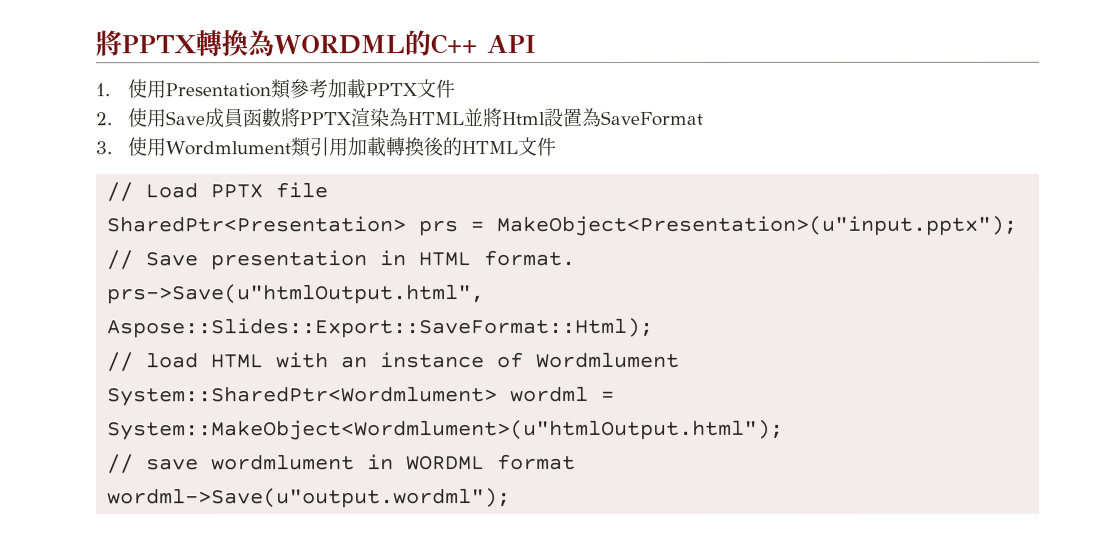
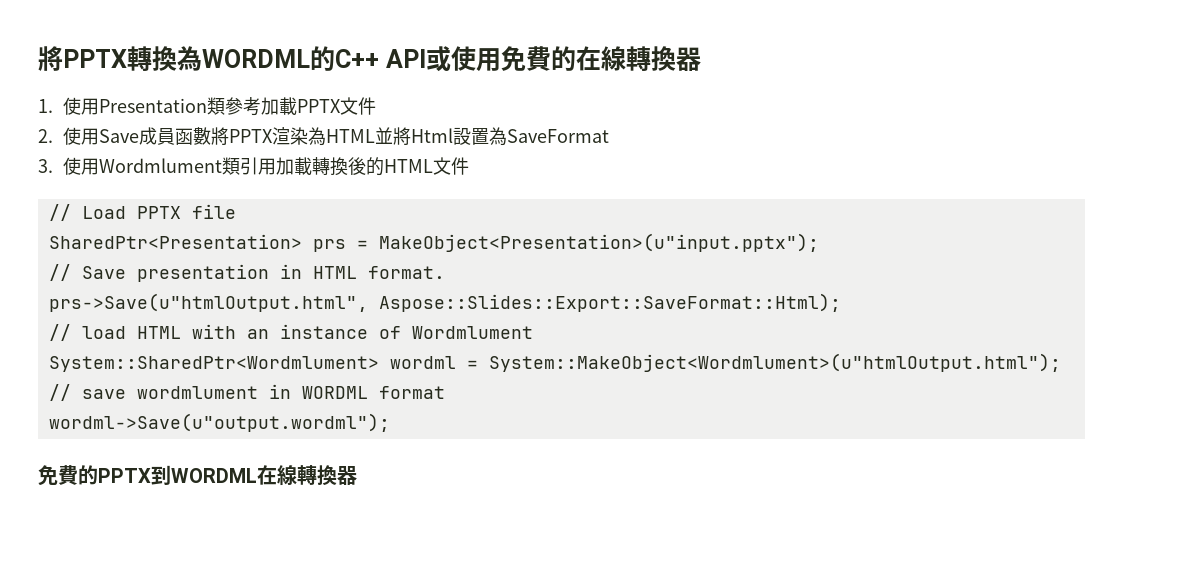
- 將PPTX轉換為WORDML的C++ API
+ 將PPTX轉換為WORDML的C++ API或使用免費的在線轉換器
+ 免費的PPTX到WORDML在線轉換器

